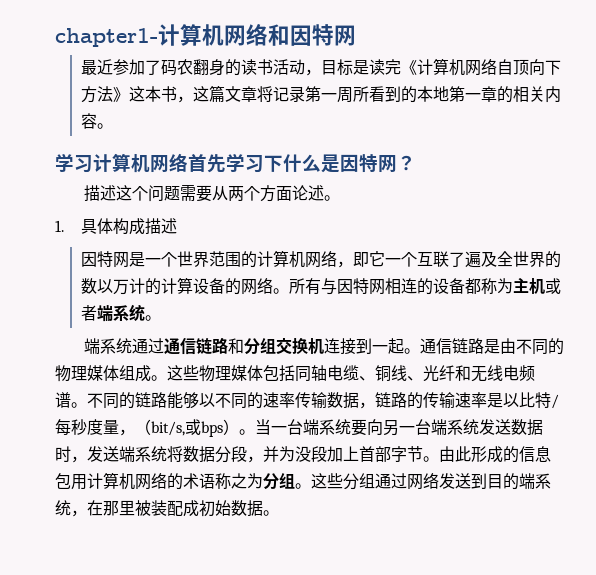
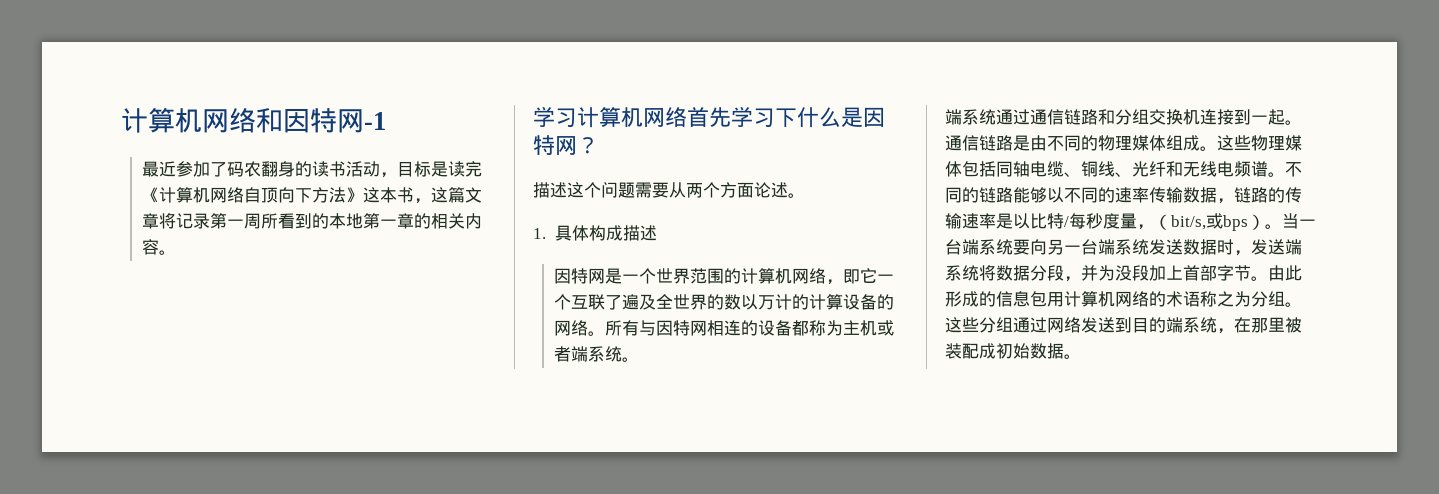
- chapter1-计算机网络和因特网
+ 计算机网络和因特网-1

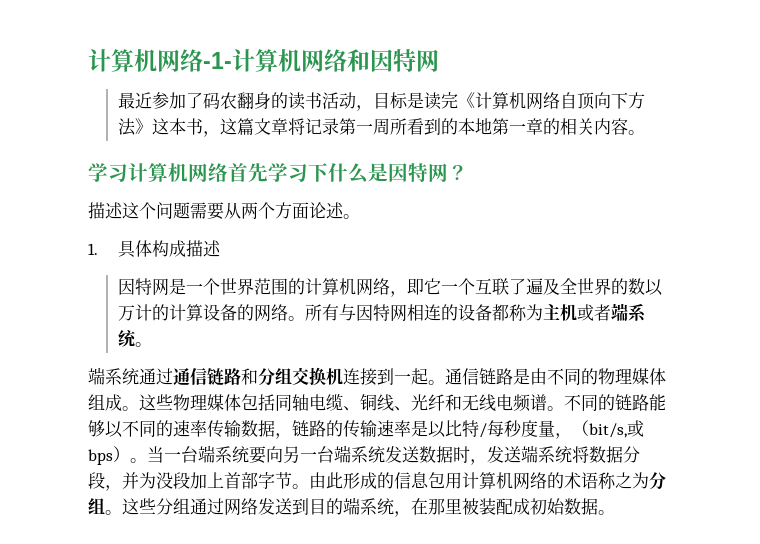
- 计算机网络和因特网-1
+ 计算机网络-1-计算机网络和因特网

